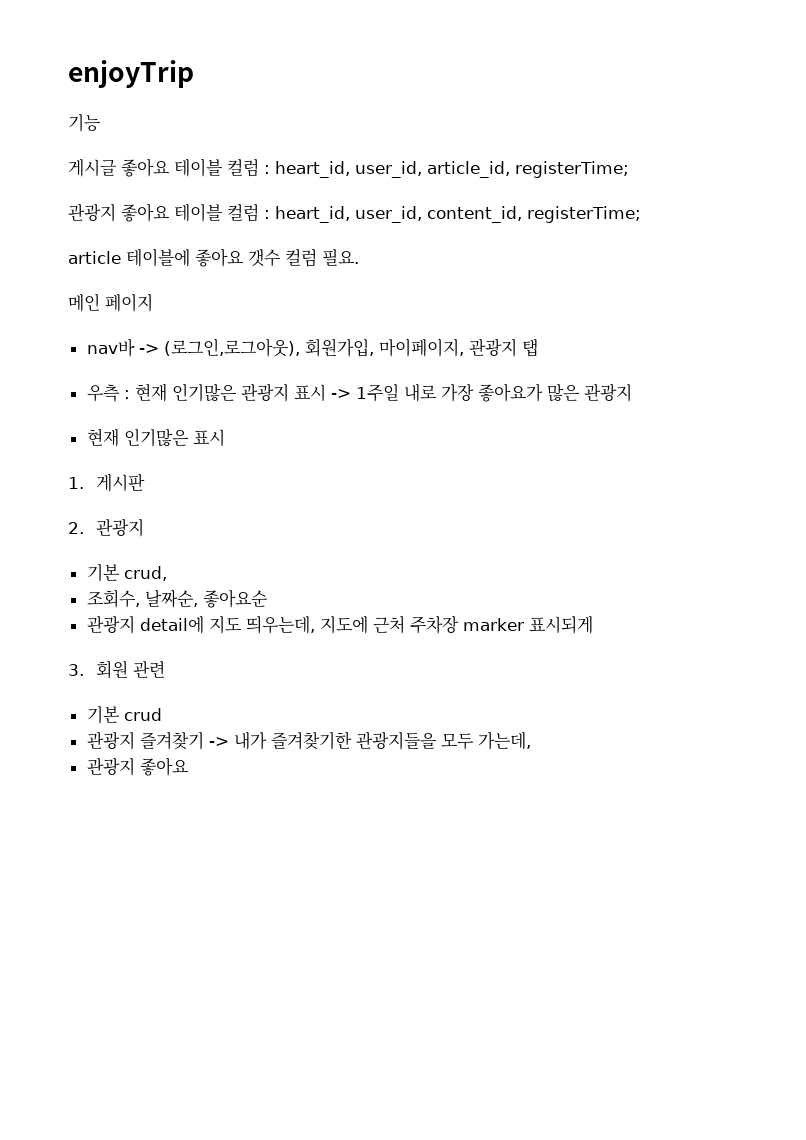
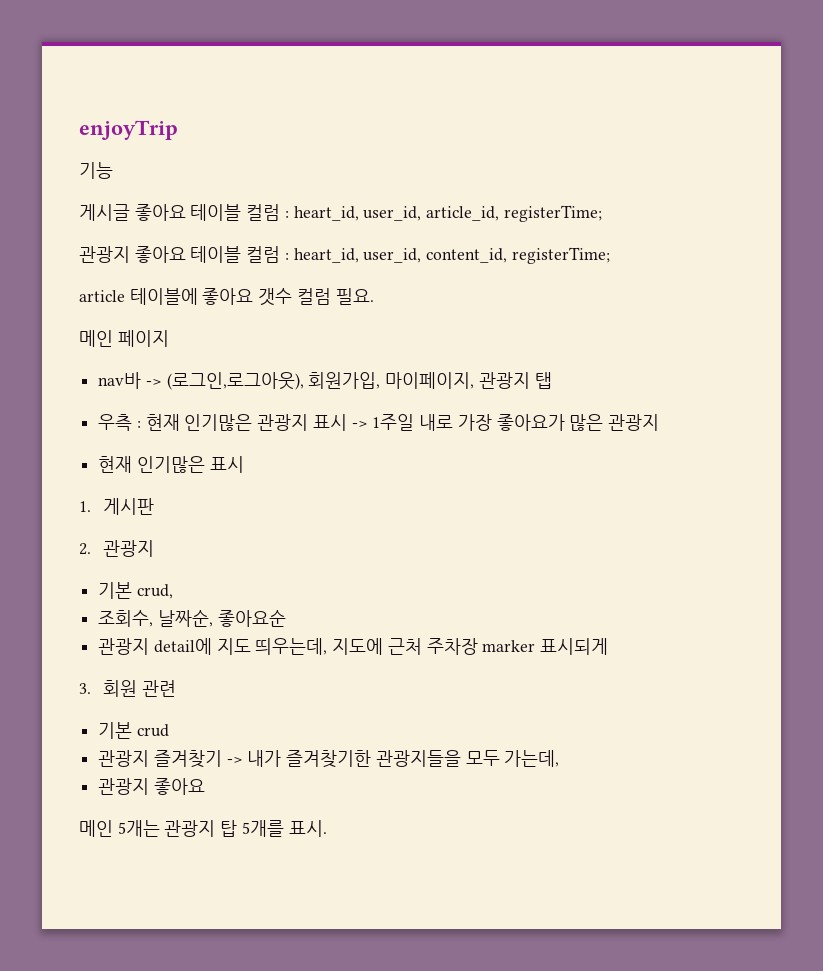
+ 메인 5개는 관광지 탑 5개를 표시.

